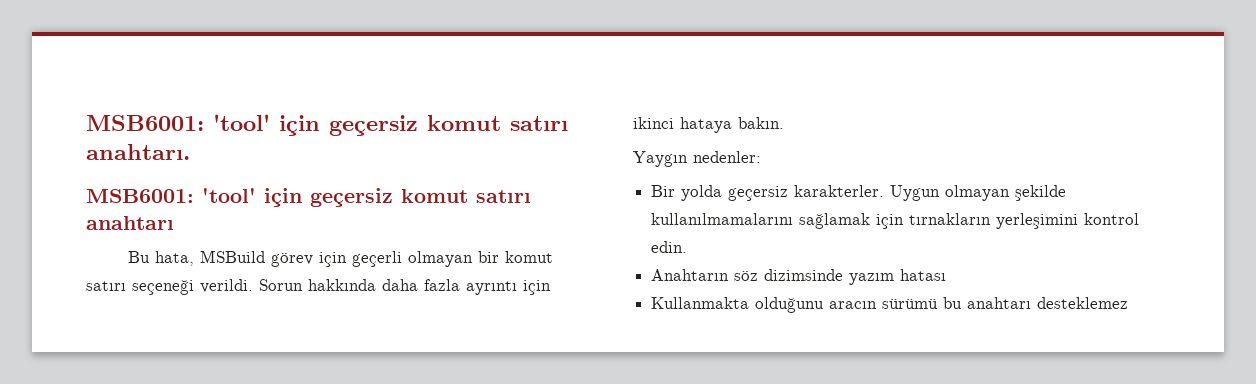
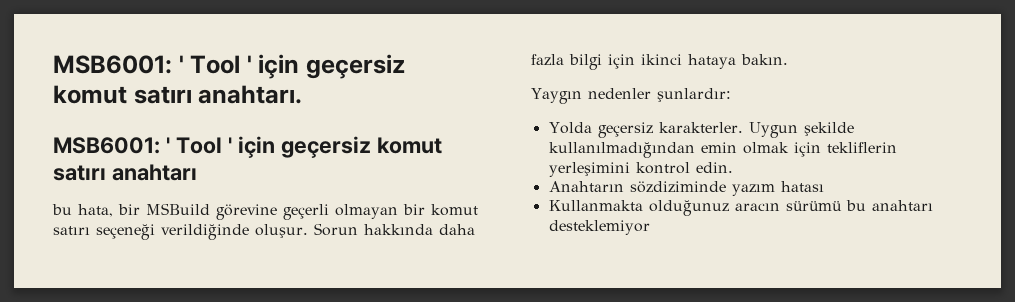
- MSB6001: 'tool' için geçersiz komut satırı anahtarı.
+ MSB6001: ' Tool ' için geçersiz komut satırı anahtarı.
- MSB6001: 'tool' için geçersiz komut satırı anahtarı
+ MSB6001: ' Tool ' için geçersiz komut satırı anahtarı
- Bu hata, MSBuild görev için geçerli olmayan bir komut satırı seçeneği verildi.
+ bu hata, bir MSBuild görevine geçerli olmayan bir komut satırı seçeneği verildiğinde oluşur.
- Sorun hakkında daha fazla ayrıntı için ikinci hataya bakın.
+ Sorun hakkında daha fazla bilgi için ikinci hataya bakın.
- Yaygın nedenler:
- Bir yolda geçersiz karakterler. Uygun olmayan şekilde kullanılmamalarını sağlamak için tırnakların yerleşimini kontrol edin.
+ Yaygın nedenler şunlardır:
+ Yolda geçersiz karakterler. Uygun şekilde kullanılmadığından emin olmak için tekliflerin yerleşimini kontrol edin.
- Anahtarın söz dizimsinde yazım hatası
+ Anahtarın sözdiziminde yazım hatası
- Kullanmakta olduğunu aracın sürümü bu anahtarı desteklemez
+ Kullanmakta olduğunuz aracın sürümü bu anahtarı desteklemiyor

